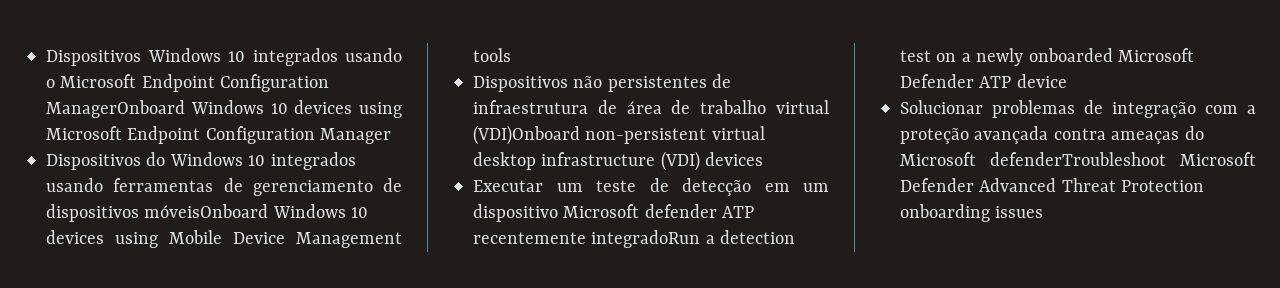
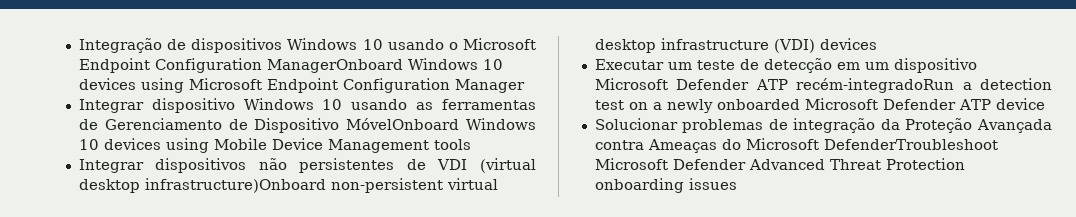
- Dispositivos Windows 10 integrados usando o Microsoft Endpoint Configuration ManagerOnboard Windows 10 devices using Microsoft Endpoint Configuration Manager
+ Integração de dispositivos Windows 10 usando o Microsoft Endpoint Configuration ManagerOnboard Windows 10 devices using Microsoft Endpoint Configuration Manager
- Dispositivos do Windows 10 integrados usando ferramentas de gerenciamento de dispositivos móveisOnboard Windows 10 devices using Mobile Device Management tools
+ Integrar dispositivo Windows 10 usando as ferramentas de Gerenciamento de Dispositivo MóvelOnboard Windows 10 devices using Mobile Device Management tools
- Dispositivos não persistentes de infraestrutura de área de trabalho virtual (VDI)Onboard non-persistent virtual desktop infrastructure (VDI) devices
+ Integrar dispositivos não persistentes de VDI (virtual desktop infrastructure)Onboard non-persistent virtual desktop infrastructure (VDI) devices
- Executar um teste de detecção em um dispositivo Microsoft defender ATP recentemente integradoRun a detection test on a newly onboarded Microsoft Defender ATP device
+ Executar um teste de detecção em um dispositivo Microsoft Defender ATP recém-integradoRun a detection test on a newly onboarded Microsoft Defender ATP device
- Solucionar problemas de integração com a proteção avançada contra ameaças do Microsoft defenderTroubleshoot Microsoft Defender Advanced Threat Protection onboarding issues
+ Solucionar problemas de integração da Proteção Avançada contra Ameaças do Microsoft DefenderTroubleshoot Microsoft Defender Advanced Threat Protection onboarding issues

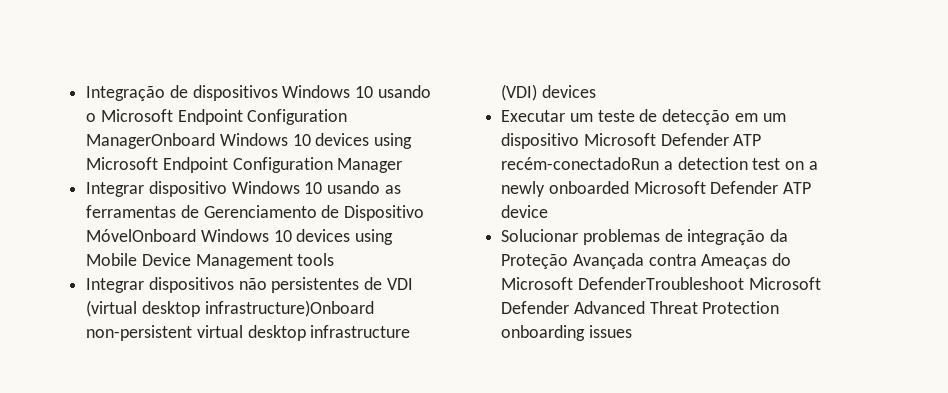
- Executar um teste de detecção em um dispositivo Microsoft Defender ATP recém-integradoRun a detection test on a newly onboarded Microsoft Defender ATP device
+ Executar um teste de detecção em um dispositivo Microsoft Defender ATP recém-conectadoRun a detection test on a newly onboarded Microsoft Defender ATP device

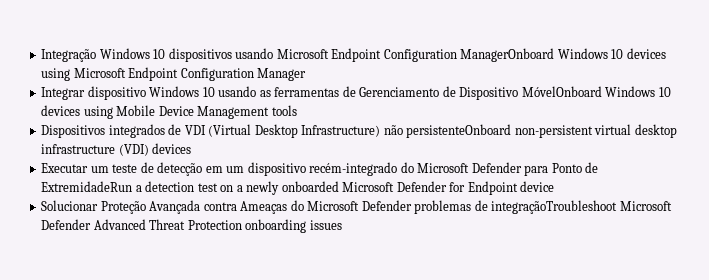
- Integração de dispositivos Windows 10 usando o Microsoft Endpoint Configuration ManagerOnboard Windows 10 devices using Microsoft Endpoint Configuration Manager
+ Integração Windows 10 dispositivos usando Microsoft Endpoint Configuration ManagerOnboard Windows 10 devices using Microsoft Endpoint Configuration Manager
- Integrar dispositivos não persistentes de VDI (virtual desktop infrastructure)Onboard non-persistent virtual desktop infrastructure (VDI) devices
+ Dispositivos integrados de VDI (Virtual Desktop Infrastructure) não persistenteOnboard non-persistent virtual desktop infrastructure (VDI) devices
- Executar um teste de detecção em um dispositivo Microsoft Defender ATP recém-conectadoRun a detection test on a newly onboarded Microsoft Defender ATP device
+ Executar um teste de detecção em um dispositivo recém-integrado do Microsoft Defender para Ponto de ExtremidadeRun a detection test on a newly onboarded Microsoft Defender for Endpoint device
- Solucionar problemas de integração da Proteção Avançada contra Ameaças do Microsoft DefenderTroubleshoot Microsoft Defender Advanced Threat Protection onboarding issues
+ Solucionar Proteção Avançada contra Ameaças do Microsoft Defender problemas de integraçãoTroubleshoot Microsoft Defender Advanced Threat Protection onboarding issues

